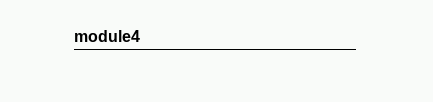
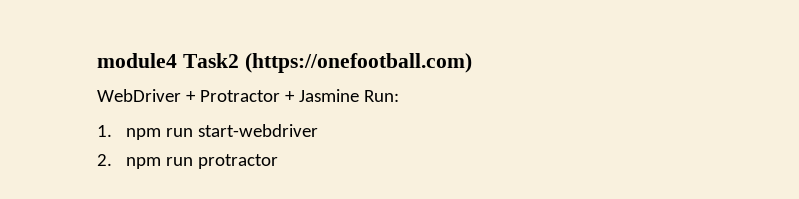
- module4
+ module4 Task2 (https://onefootball.com)
+ WebDriver + Protractor + Jasmine Run:
+ 1. npm run start-webdriver
+ 2. npm run protractor

